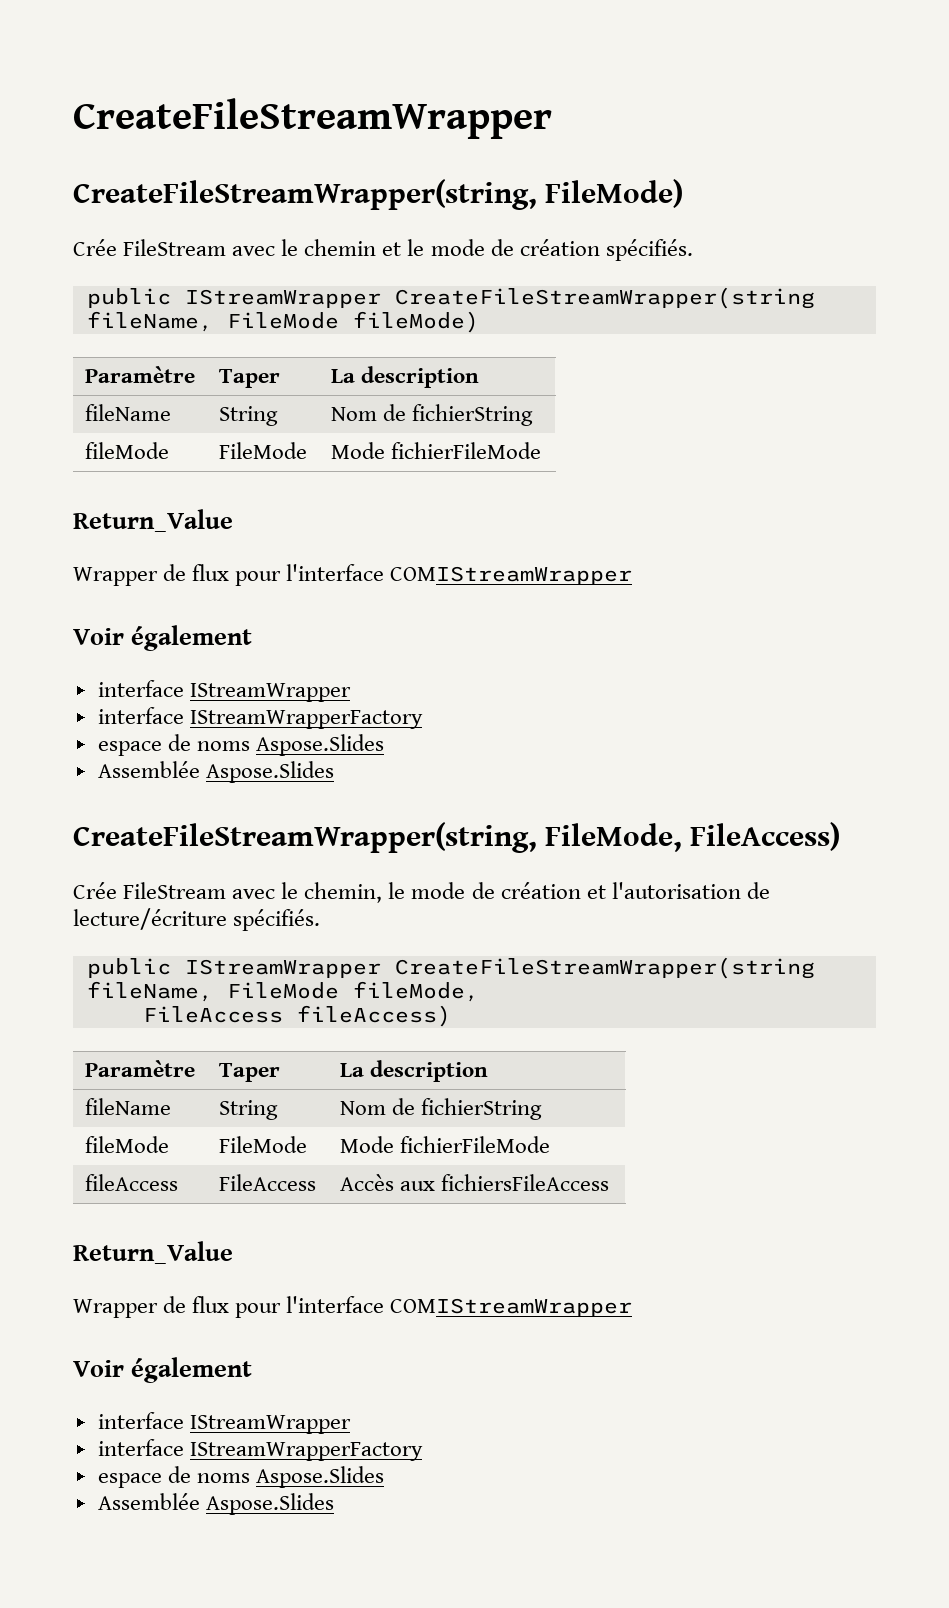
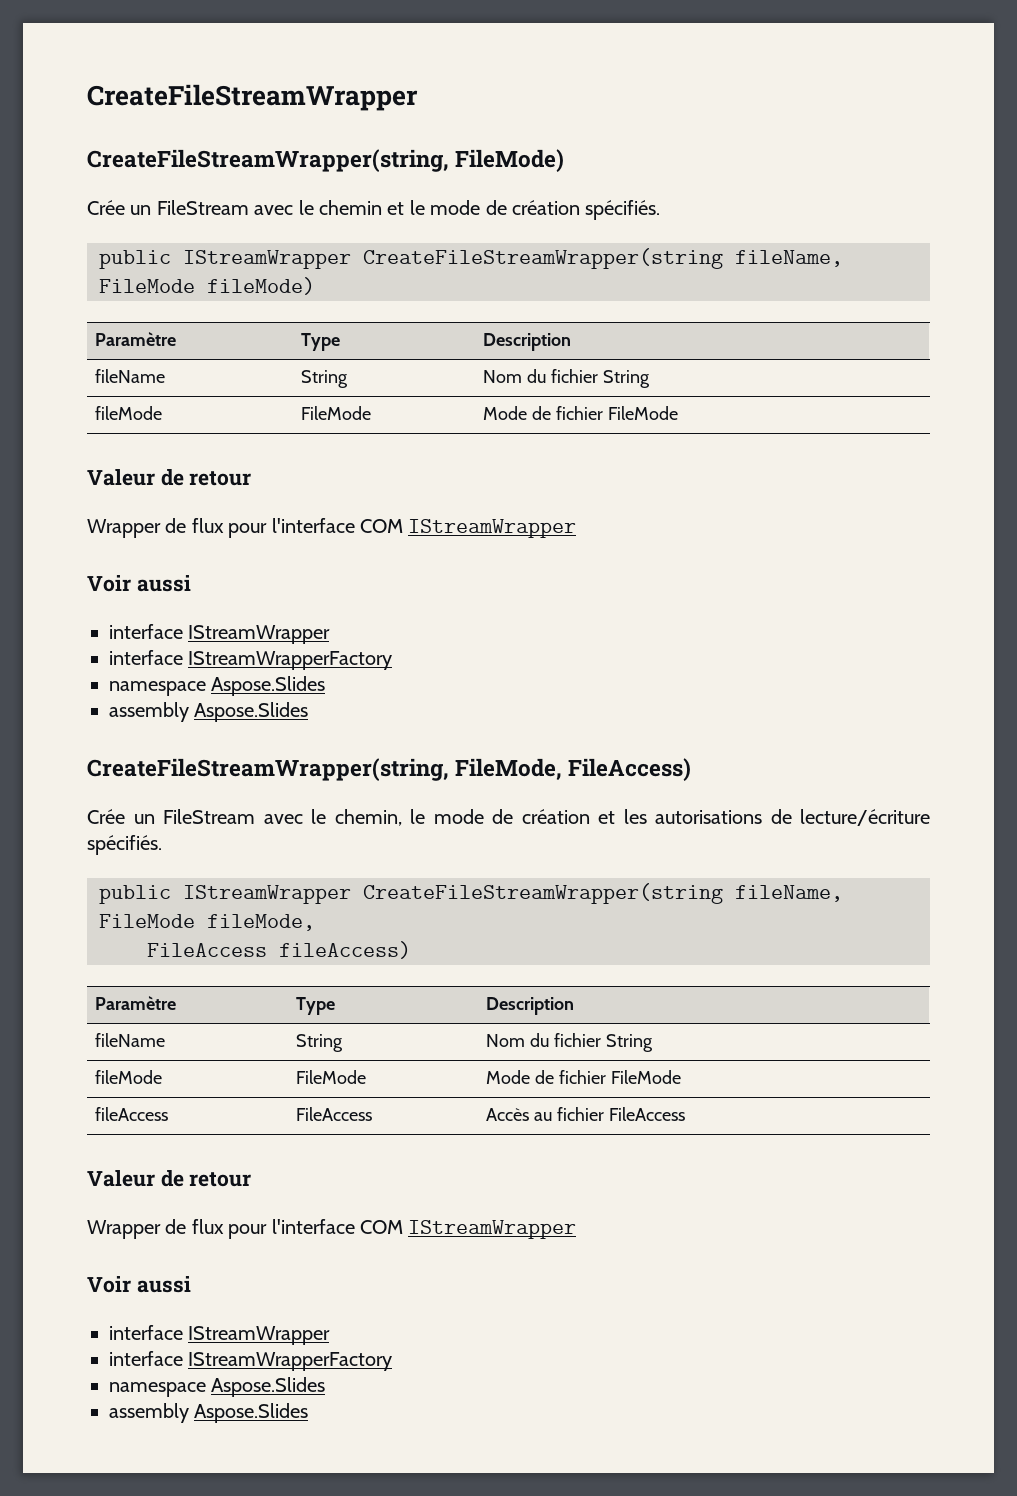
- Crée FileStream avec le chemin et le mode de création spécifiés.
+ Crée un FileStream avec le chemin et le mode de création spécifiés.
  public IStreamWrapper CreateFileStreamWrapper(string fileName, FileMode fileMode)
- Paramètre | Taper | La description
- fileName | String | Nom de fichierString
- fileMode | FileMode | Mode fichierFileMode
- Return_Value
- Wrapper de flux pour l'interface COMIStreamWrapper
- Voir également
+ Paramètre | Type | Description
+ fileName | String | Nom du fichier String
+ fileMode | FileMode | Mode de fichier FileMode
+ Valeur de retour
+ Wrapper de flux pour l'interface COM IStreamWrapper
+ Voir aussi
  interface IStreamWrapper
  interface IStreamWrapperFactory
- espace de noms Aspose.Slides
- Assemblée Aspose.Slides
+ namespace Aspose.Slides
+ assembly Aspose.Slides
- Crée FileStream avec le chemin, le mode de création et l'autorisation de lecture/écriture spécifiés.
+ Crée un FileStream avec le chemin, le mode de création et les autorisations de lecture/écriture spécifiés.
  FileAccess fileAccess)
- Paramètre | Taper | La description
- fileName | String | Nom de fichierString
- fileMode | FileMode | Mode fichierFileMode
+ Paramètre | Type | Description
+ fileName | String | Nom du fichier String
+ fileMode | FileMode | Mode de fichier FileMode
- fileAccess | FileAccess | Accès aux fichiersFileAccess
- Return_Value
- Wrapper de flux pour l'interface COMIStreamWrapper
- Voir également
+ fileAccess | FileAccess | Accès au fichier FileAccess
+ Valeur de retour
+ Wrapper de flux pour l'interface COM IStreamWrapper
+ Voir aussi
  interface IStreamWrapper
  interface IStreamWrapperFactory
- espace de noms Aspose.Slides
- Assemblée Aspose.Slides
+ namespace Aspose.Slides
+ assembly Aspose.Slides

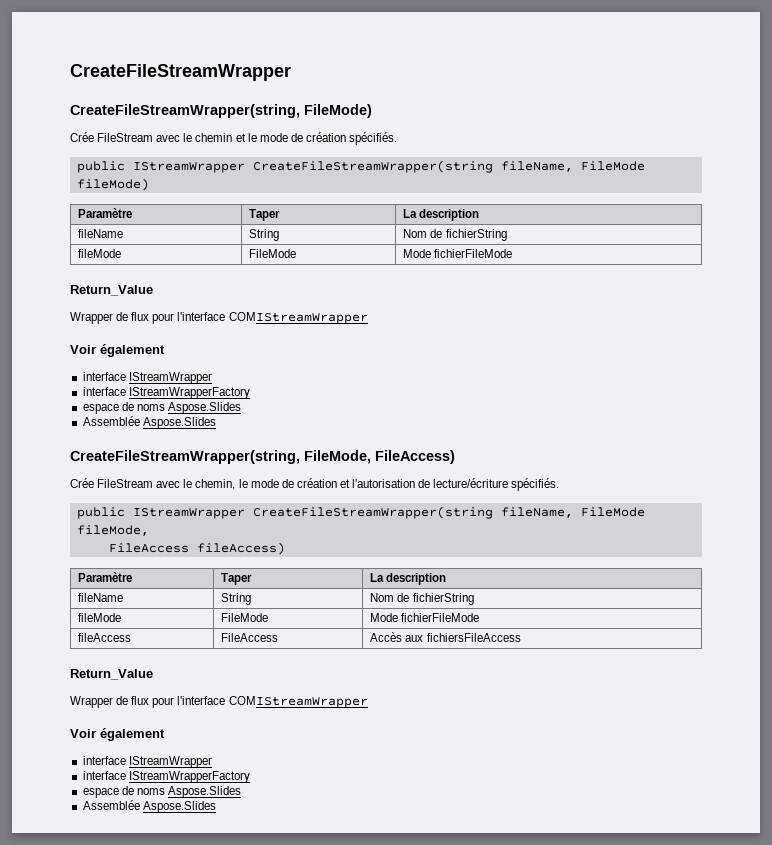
- Crée un FileStream avec le chemin et le mode de création spécifiés.
+ Crée FileStream avec le chemin et le mode de création spécifiés.
  public IStreamWrapper CreateFileStreamWrapper(string fileName, FileMode fileMode)
- Paramètre | Type | Description
- fileName | String | Nom du fichier String
- fileMode | FileMode | Mode de fichier FileMode
- Valeur de retour
- Wrapper de flux pour l'interface COM IStreamWrapper
- Voir aussi
+ Paramètre | Taper | La description
+ fileName | String | Nom de fichierString
+ fileMode | FileMode | Mode fichierFileMode
+ Return_Value
+ Wrapper de flux pour l'interface COMIStreamWrapper
+ Voir également
  interface IStreamWrapper
  interface IStreamWrapperFactory
- namespace Aspose.Slides
- assembly Aspose.Slides
+ espace de noms Aspose.Slides
+ Assemblée Aspose.Slides
- Crée un FileStream avec le chemin, le mode de création et les autorisations de lecture/écriture spécifiés.
+ Crée FileStream avec le chemin, le mode de création et l'autorisation de lecture/écriture spécifiés.
  FileAccess fileAccess)
- Paramètre | Type | Description
- fileName | String | Nom du fichier String
- fileMode | FileMode | Mode de fichier FileMode
+ Paramètre | Taper | La description
+ fileName | String | Nom de fichierString
+ fileMode | FileMode | Mode fichierFileMode
- fileAccess | FileAccess | Accès au fichier FileAccess
- Valeur de retour
- Wrapper de flux pour l'interface COM IStreamWrapper
- Voir aussi
+ fileAccess | FileAccess | Accès aux fichiersFileAccess
+ Return_Value
+ Wrapper de flux pour l'interface COMIStreamWrapper
+ Voir également
  interface IStreamWrapper
  interface IStreamWrapperFactory
- namespace Aspose.Slides
- assembly Aspose.Slides
+ espace de noms Aspose.Slides
+ Assemblée Aspose.Slides

